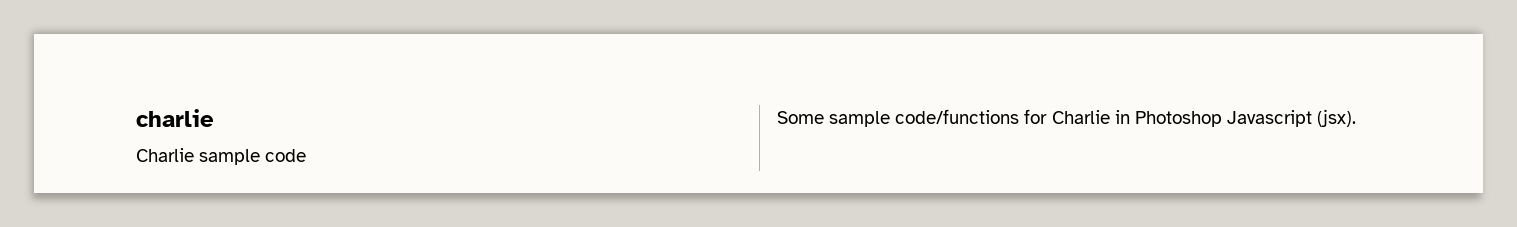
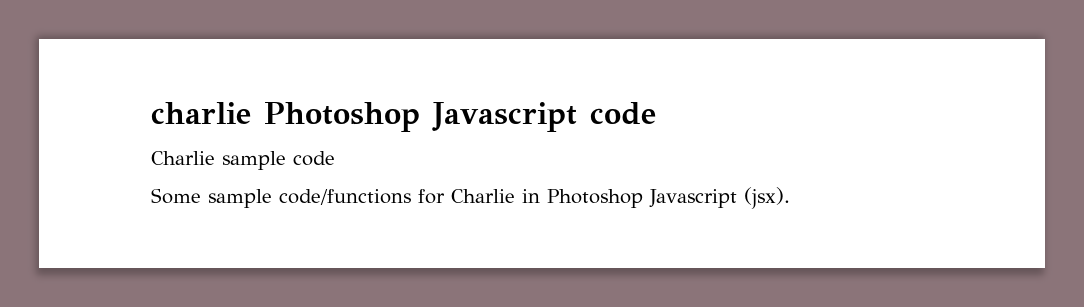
- charlie
+ charlie Photoshop Javascript code

